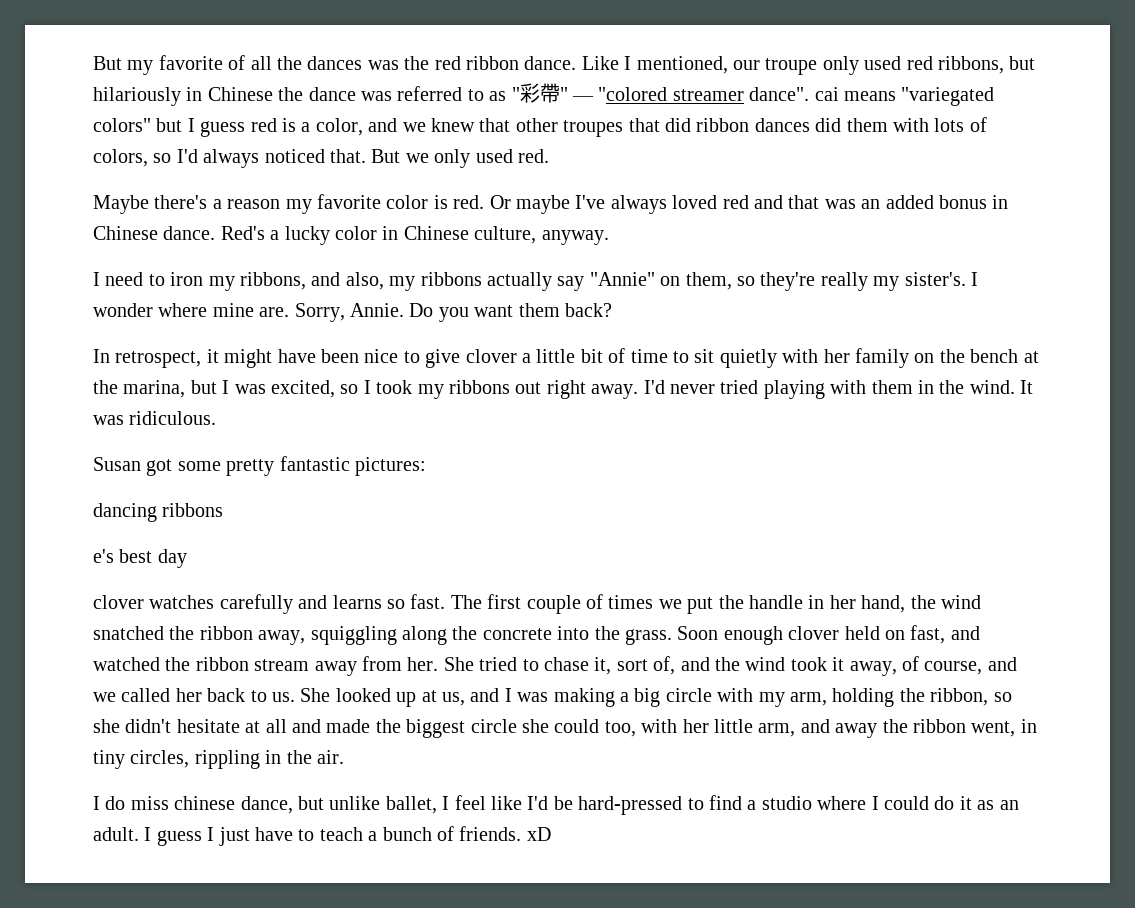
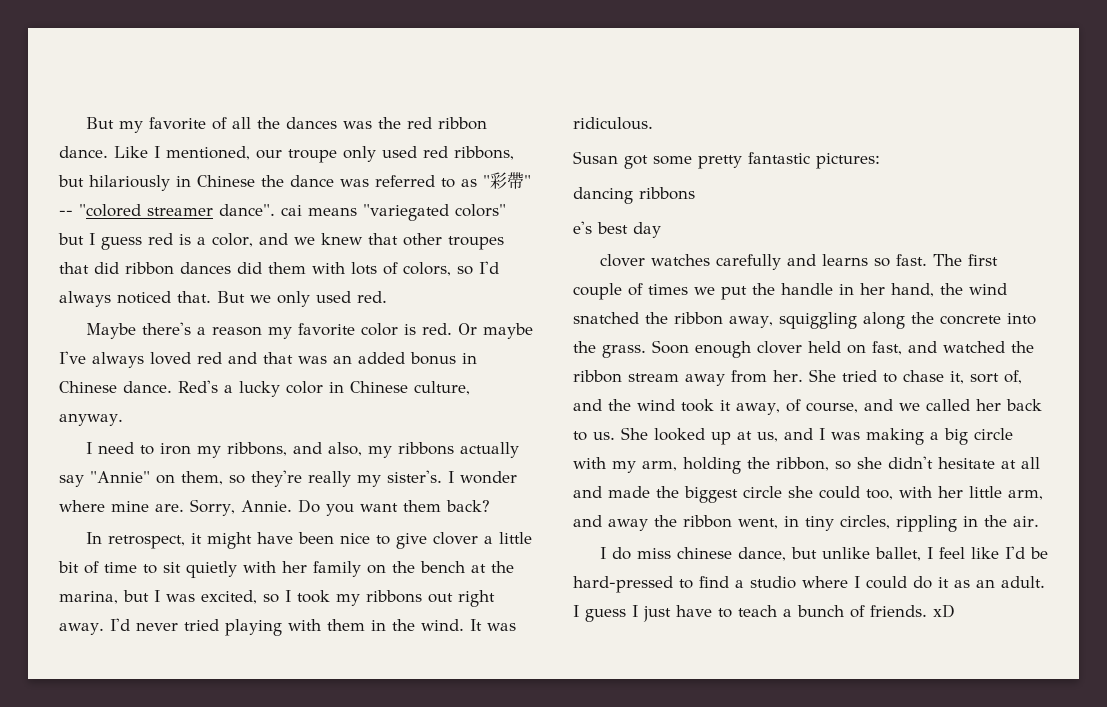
- Like I mentioned, our troupe only used red ribbons, but hilariously in Chinese the dance was referred to as "彩帶" — "colored streamer dance". cai means "variegated colors" but I guess red is a color, and we knew that other troupes that did ribbon dances did them with lots of colors, so I'd always noticed that.
+ Like I mentioned, our troupe only used red ribbons, but hilariously in Chinese the dance was referred to as "彩帶" -- "colored streamer dance". cai means "variegated colors" but I guess red is a color, and we knew that other troupes that did ribbon dances did them with lots of colors, so I'd always noticed that.

